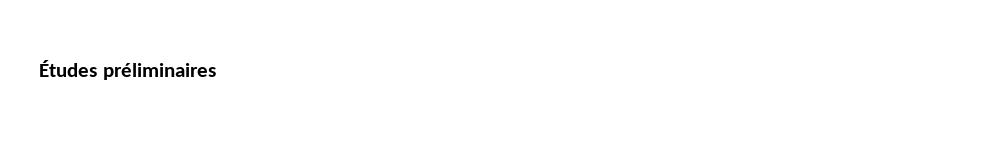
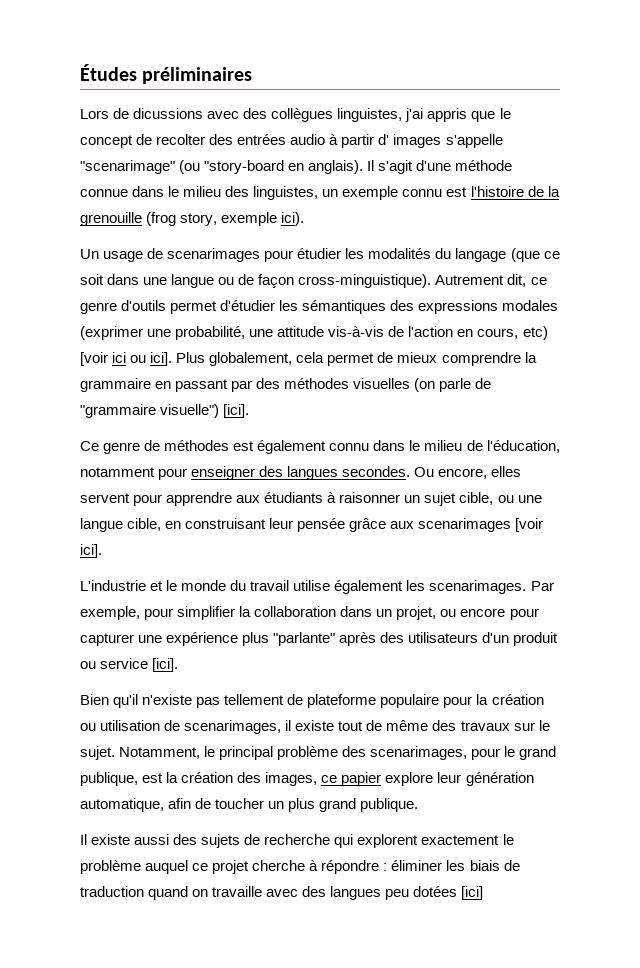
+ Lors de dicussions avec des collègues linguistes, j'ai appris que le concept de recolter des entrées audio à partir d' images s'appelle "scenarimage" (ou "story-board en anglais). Il s'agit d'une méthode connue dans le milieu des linguistes, un exemple connu est l'histoire de la grenouille (frog story, exemple ici).
+ Un usage de scenarimages pour étudier les modalités du langage (que ce soit dans une langue ou de façon cross-minguistique). Autrement dit, ce genre d'outils permet d'étudier les sémantiques des expressions modales (exprimer une probabilité, une attitude vis-à-vis de l'action en cours, etc) [voir ici ou ici]. Plus globalement, cela permet de mieux comprendre la grammaire en passant par des méthodes visuelles (on parle de "grammaire visuelle") [ici].
+ Ce genre de méthodes est également connu dans le milieu de l'éducation, notamment pour enseigner des langues secondes. Ou encore, elles servent pour apprendre aux étudiants à raisonner un sujet cible, ou une langue cible, en construisant leur pensée grâce aux scenarimages [voir ici].
+ L'industrie et le monde du travail utilise également les scenarimages. Par exemple, pour simplifier la collaboration dans un projet, ou encore pour capturer une expérience plus "parlante" après des utilisateurs d'un produit ou service [ici].
+ Bien qu'il n'existe pas tellement de plateforme populaire pour la création ou utilisation de scenarimages, il existe tout de même des travaux sur le sujet. Notamment, le principal problème des scenarimages, pour le grand publique, est la création des images, ce papier explore leur génération automatique, afin de toucher un plus grand publique.
+ Il existe aussi des sujets de recherche qui explorent exactement le problème auquel ce projet cherche à répondre : éliminer les biais de traduction quand on travaille avec des langues peu dotées [ici]

